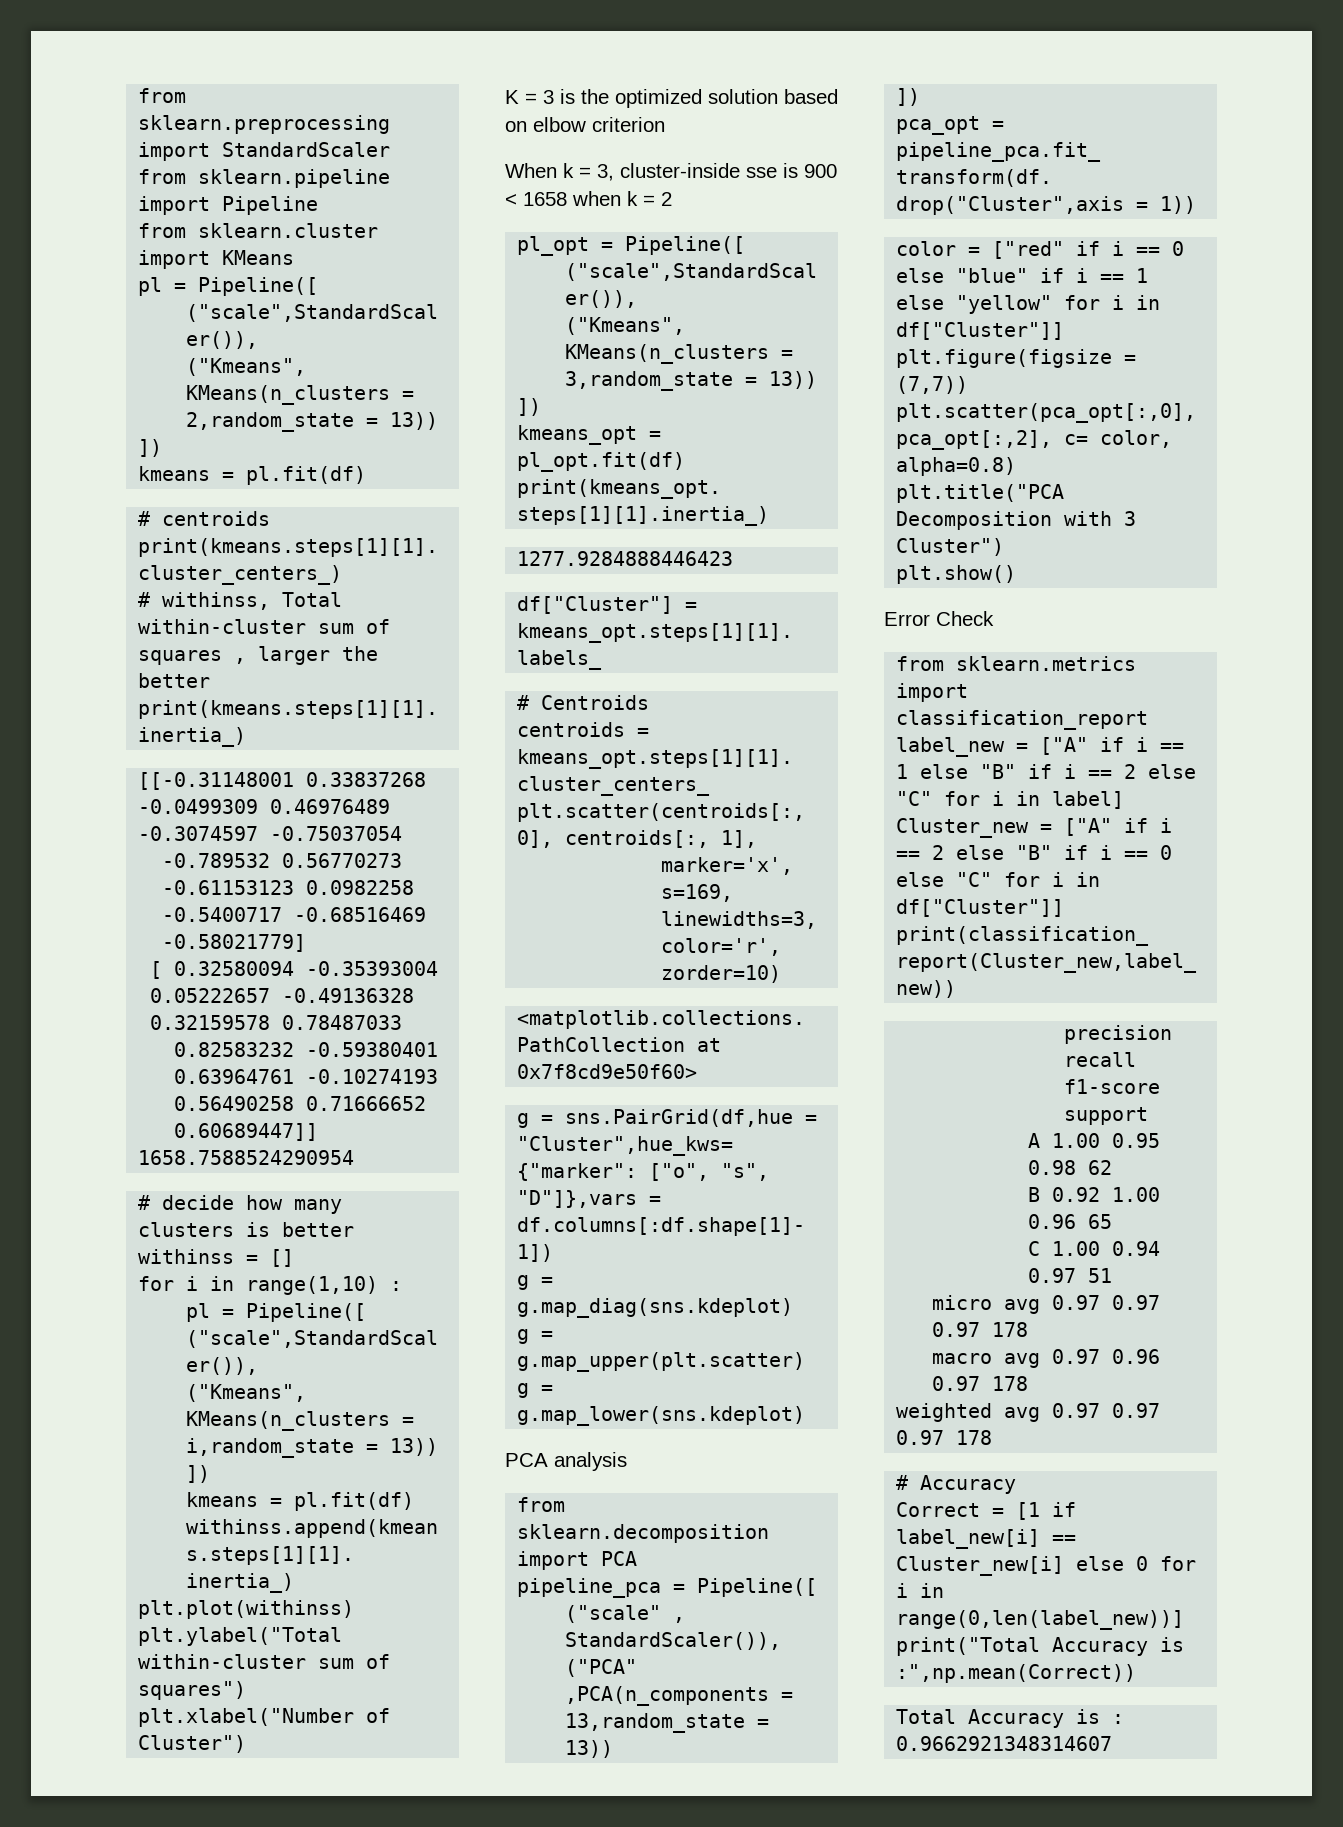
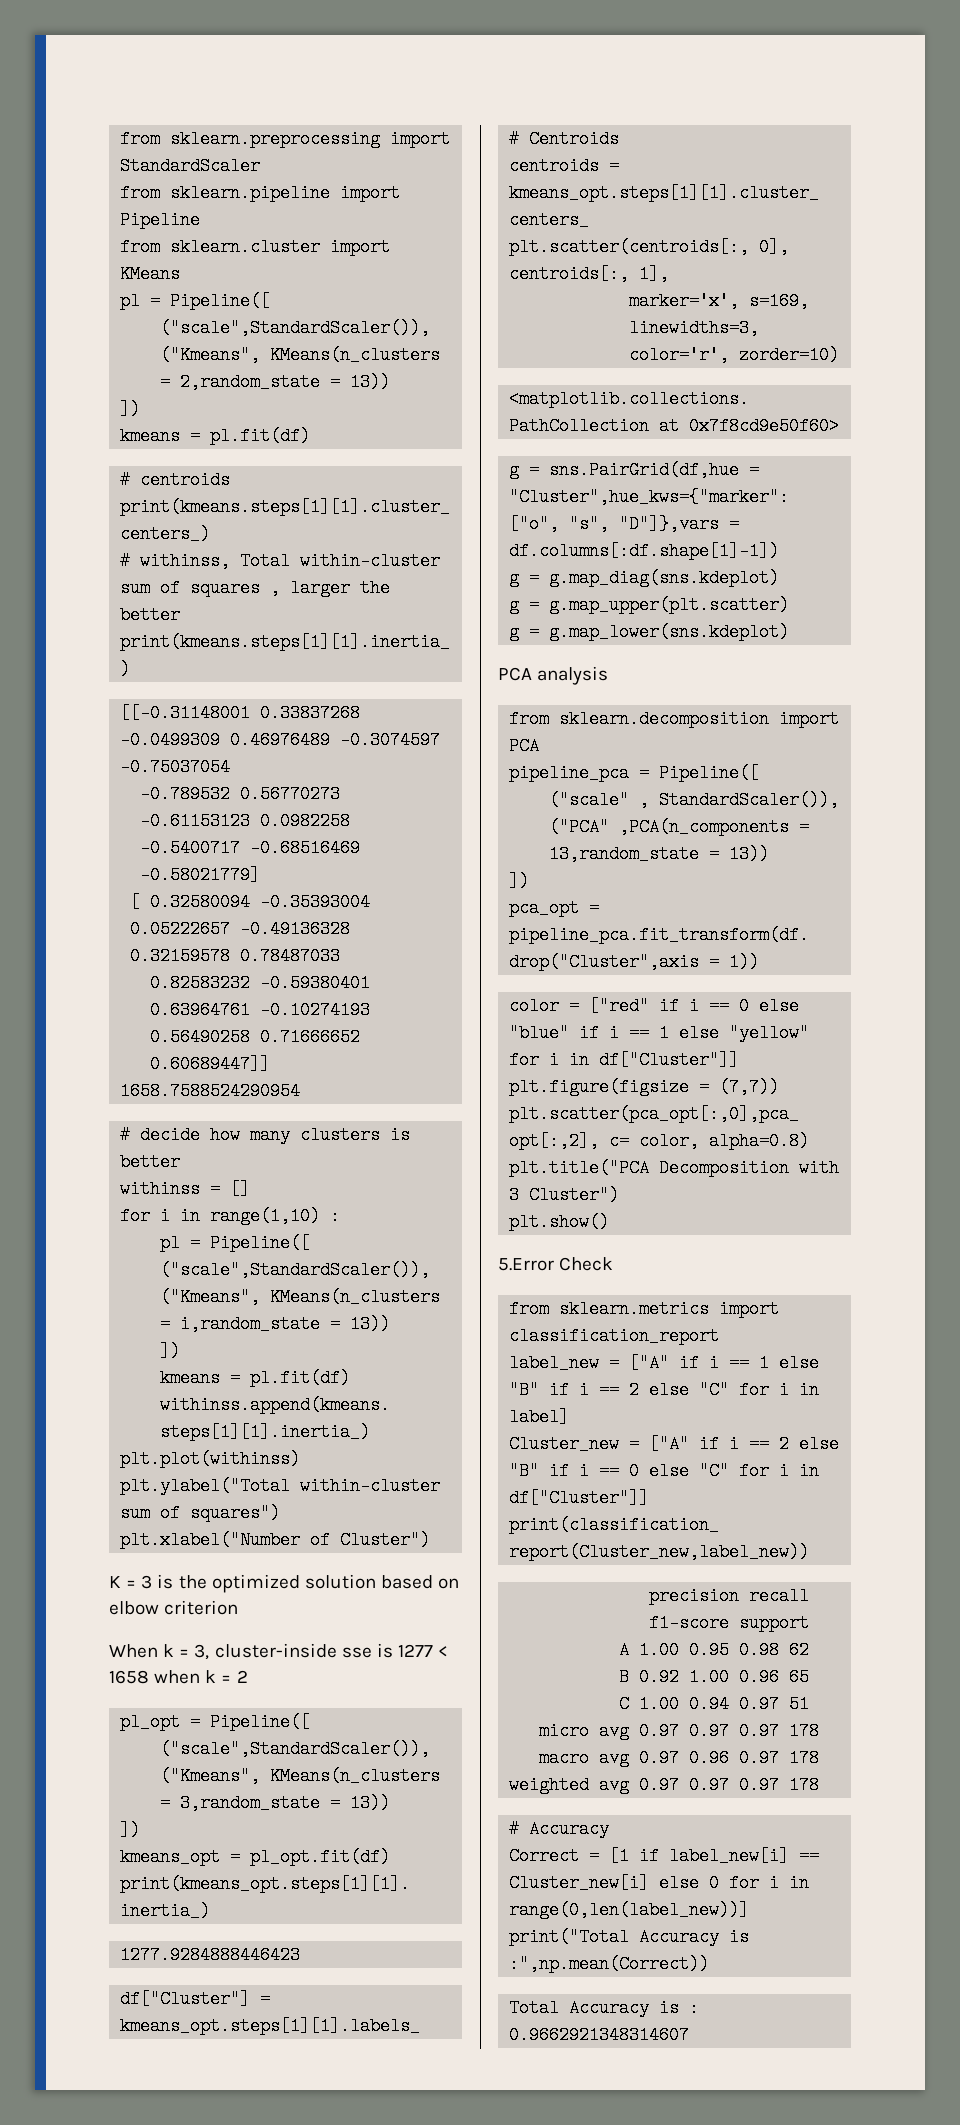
- When k = 3, cluster-inside sse is 900 < 1658 when k = 2
+ When k = 3, cluster-inside sse is 1277 < 1658 when k = 2
- Error Check
+ 5.Error Check

